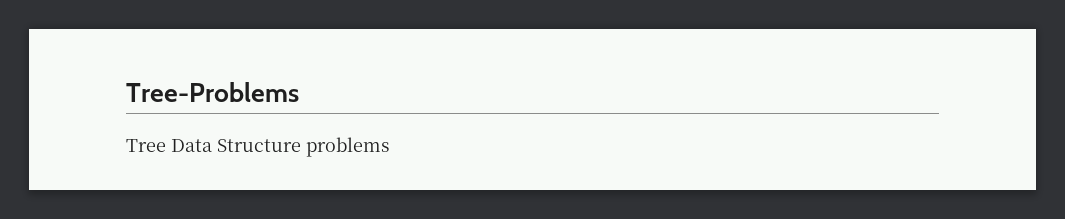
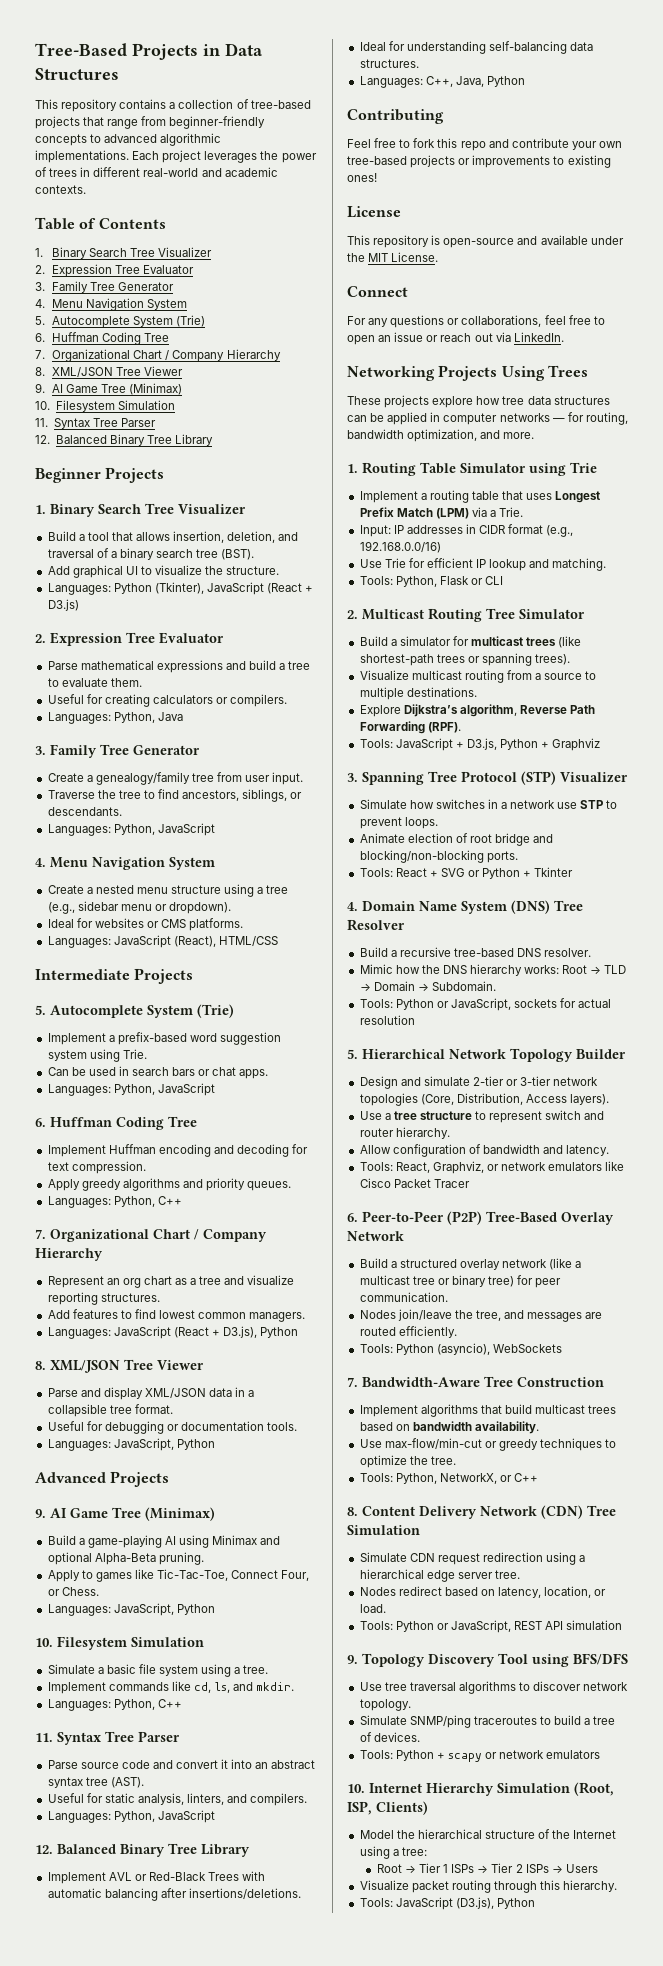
- Tree-Problems
- Tree Data Structure problems
+ Tree-Based Projects in Data Structures
+ This repository contains a collection of tree-based projects that range from beginner-friendly concepts to advanced algorithmic implementations. Each project leverages the power of trees in different real-world and academic contexts.
+ Table of Contents
+ 1. Binary Search Tree Visualizer
+ 2. Expression Tree Evaluator
+ 3. Family Tree Generator
+ 4. Menu Navigation System
+ 5. Autocomplete System (Trie)
+ 6. Huffman Coding Tree
+ 7. Organizational Chart / Company Hierarchy
+ 8. XML/JSON Tree Viewer
+ 9. AI Game Tree (Minimax)
+ 10. Filesystem Simulation
+ 11. Syntax Tree Parser
+ 12. Balanced Binary Tree Library
+ Beginner Projects
+ 1. Binary Search Tree Visualizer
+ Build a tool that allows insertion, deletion, and traversal of a binary search tree (BST).
+ Add graphical UI to visualize the structure.
+ Languages: Python (Tkinter), JavaScript (React + D3.js)
+ 2. Expression Tree Evaluator
+ Parse mathematical expressions and build a tree to evaluate them.
+ Useful for creating calculators or compilers.
+ Languages: Python, Java
+ 3. Family Tree Generator
+ Create a genealogy/family tree from user input.
+ Traverse the tree to find ancestors, siblings, or descendants.
+ Languages: Python, JavaScript
+ 4. Menu Navigation System
+ Create a nested menu structure using a tree (e.g., sidebar menu or dropdown).
+ Ideal for websites or CMS platforms.
+ Languages: JavaScript (React), HTML/CSS
+ Intermediate Projects
+ 5. Autocomplete System (Trie)
+ Implement a prefix-based word suggestion system using Trie.
+ Can be used in search bars or chat apps.
+ Languages: Python, JavaScript
+ 6. Huffman Coding Tree
+ Implement Huffman encoding and decoding for text compression.
+ Apply greedy algorithms and priority queues.
+ Languages: Python, C++
+ 7. Organizational Chart / Company Hierarchy
+ Represent an org chart as a tree and visualize reporting structures.
+ Add features to find lowest common managers.
+ Languages: JavaScript (React + D3.js), Python
+ 8. XML/JSON Tree Viewer
+ Parse and display XML/JSON data in a collapsible tree format.
+ Useful for debugging or documentation tools.
+ Languages: JavaScript, Python
+ Advanced Projects
+ 9. AI Game Tree (Minimax)
+ Build a game-playing AI using Minimax and optional Alpha-Beta pruning.
+ Apply to games like Tic-Tac-Toe, Connect Four, or Chess.
+ Languages: JavaScript, Python
+ 10. Filesystem Simulation
+ Simulate a basic file system using a tree.
+ Implement commands like cd, ls, and mkdir.
+ Languages: Python, C++
+ 11. Syntax Tree Parser
+ Parse source code and convert it into an abstract syntax tree (AST).
+ Useful for static analysis, linters, and compilers.
+ Languages: Python, JavaScript
+ 12. Balanced Binary Tree Library
+ Implement AVL or Red-Black Trees with automatic balancing after insertions/deletions.
+ Ideal for understanding self-balancing data structures.
+ Languages: C++, Java, Python
+ Contributing
+ Feel free to fork this repo and contribute your own tree-based projects or improvements to existing ones!
+ License
+ This repository is open-source and available under the MIT License.
+ Connect
+ For any questions or collaborations, feel free to open an issue or reach out via LinkedIn.
+ Networking Projects Using Trees
+ These projects explore how tree data structures can be applied in computer networks — for routing, bandwidth optimization, and more.
+ 1. Routing Table Simulator using Trie
+ Implement a routing table that uses Longest Prefix Match (LPM) via a Trie.
+ Input: IP addresses in CIDR format (e.g., 192.168.0.0/16)
+ Use Trie for efficient IP lookup and matching.
+ Tools: Python, Flask or CLI
+ 2. Multicast Routing Tree Simulator
+ Build a simulator for multicast trees (like shortest-path trees or spanning trees).
+ Visualize multicast routing from a source to multiple destinations.
+ Explore Dijkstra’s algorithm, Reverse Path Forwarding (RPF).
+ Tools: JavaScript + D3.js, Python + Graphviz
+ 3. Spanning Tree Protocol (STP) Visualizer
+ Simulate how switches in a network use STP to prevent loops.
+ Animate election of root bridge and blocking/non-blocking ports.
+ Tools: React + SVG or Python + Tkinter
+ 4. Domain Name System (DNS) Tree Resolver
+ Build a recursive tree-based DNS resolver.
+ Mimic how the DNS hierarchy works: Root → TLD → Domain → Subdomain.
+ Tools: Python or JavaScript, sockets for actual resolution
+ 5. Hierarchical Network Topology Builder
+ Design and simulate 2-tier or 3-tier network topologies (Core, Distribution, Access layers).
+ Use a tree structure to represent switch and router hierarchy.
+ Allow configuration of bandwidth and latency.
+ Tools: React, Graphviz, or network emulators like Cisco Packet Tracer
+ 6. Peer-to-Peer (P2P) Tree-Based Overlay Network
+ Build a structured overlay network (like a multicast tree or binary tree) for peer communication.
+ Nodes join/leave the tree, and messages are routed efficiently.
+ Tools: Python (asyncio), WebSockets
+ 7. Bandwidth-Aware Tree Construction
+ Implement algorithms that build multicast trees based on bandwidth availability.
+ Use max-flow/min-cut or greedy techniques to optimize the tree.
+ Tools: Python, NetworkX, or C++
+ 8. Content Delivery Network (CDN) Tree Simulation
+ Simulate CDN request redirection using a hierarchical edge server tree.
+ Nodes redirect based on latency, location, or load.
+ Tools: Python or JavaScript, REST API simulation
+ 9. Topology Discovery Tool using BFS/DFS
+ Use tree traversal algorithms to discover network topology.
+ Simulate SNMP/ping traceroutes to build a tree of devices.
+ Tools: Python + scapy or network emulators
+ 10. Internet Hierarchy Simulation (Root, ISP, Clients)
+ Model the hierarchical structure of the Internet using a tree:
+ Root → Tier 1 ISPs → Tier 2 ISPs → Users
+ Visualize packet routing through this hierarchy.
+ Tools: JavaScript (D3.js), Python

